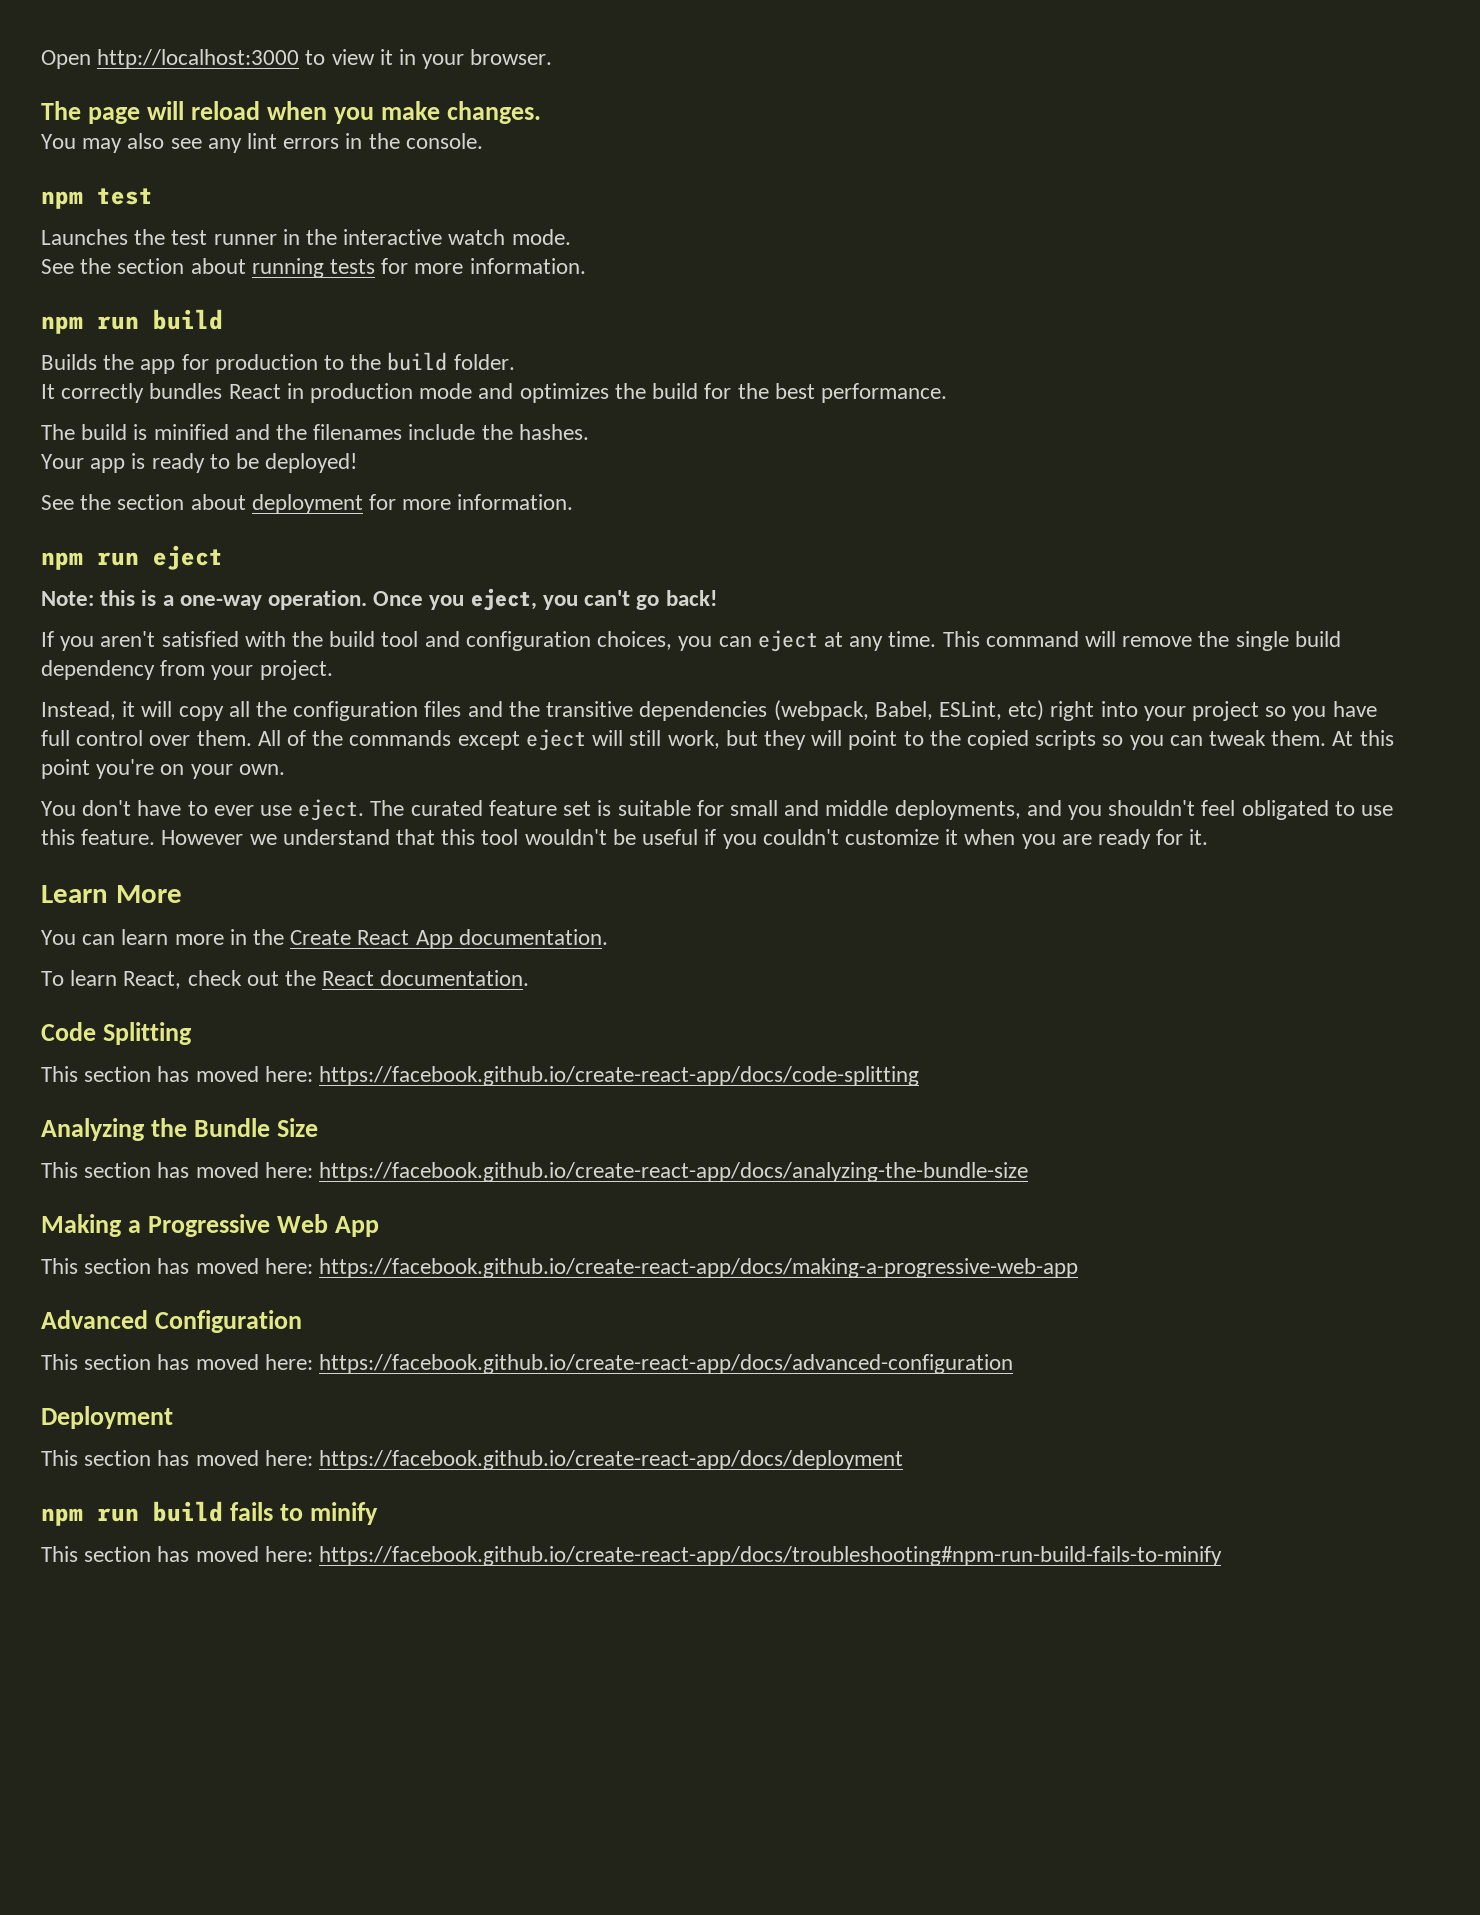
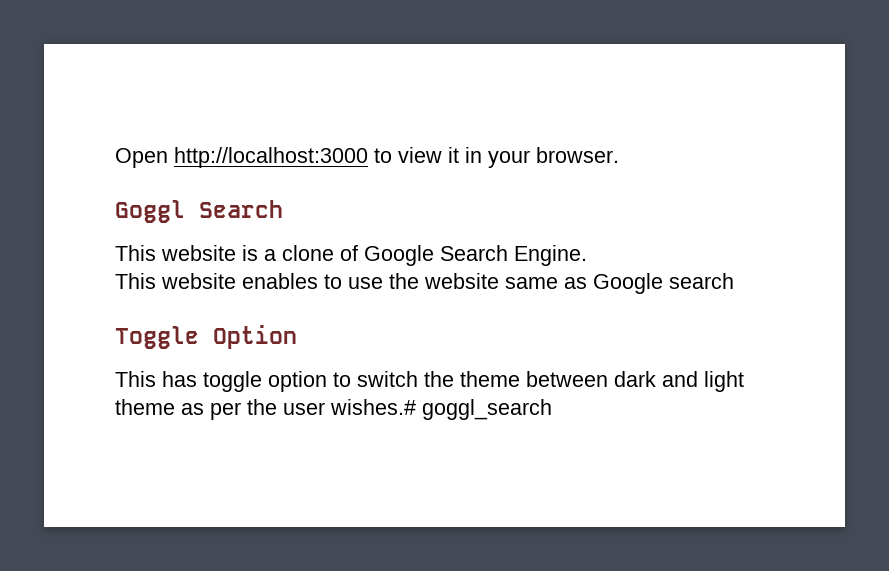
- The page will reload when you make changes.
- You may also see any lint errors in the console.
- npm test
- Launches the test runner in the interactive watch mode.
- See the section about running tests for more information.
- npm run build
- Builds the app for production to the build folder.
- It correctly bundles React in production mode and optimizes the build for the best performance.
- The build is minified and the filenames include the hashes.
- Your app is ready to be deployed!
- See the section about deployment for more information.
- npm run eject
- Note: this is a one-way operation. Once you eject, you can't go back!
- If you aren't satisfied with the build tool and configuration choices, you can eject at any time. This command will remove the single build dependency from your project.
- Instead, it will copy all the configuration files and the transitive dependencies (webpack, Babel, ESLint, etc) right into your project so you have full control over them. All of the commands except eject will still work, but they will point to the copied scripts so you can tweak them. At this point you're on your own.
- You don't have to ever use eject. The curated feature set is suitable for small and middle deployments, and you shouldn't feel obligated to use this feature. However we understand that this tool wouldn't be useful if you couldn't customize it when you are ready for it.
- Learn More
- You can learn more in the Create React App documentation.
- To learn React, check out the React documentation.
- Code Splitting
- This section has moved here: https://facebook.github.io/create-react-app/docs/code-splitting
- Analyzing the Bundle Size
- This section has moved here: https://facebook.github.io/create-react-app/docs/analyzing-the-bundle-size
- Making a Progressive Web App
- This section has moved here: https://facebook.github.io/create-react-app/docs/making-a-progressive-web-app
- Advanced Configuration
- This section has moved here: https://facebook.github.io/create-react-app/docs/advanced-configuration
- Deployment
- This section has moved here: https://facebook.github.io/create-react-app/docs/deployment
- npm run build fails to minify
- This section has moved here: https://facebook.github.io/create-react-app/docs/troubleshooting#npm-run-build-fails-to-minify
+ Goggl Search
+ This website is a clone of Google Search Engine.
+ This website enables to use the website same as Google search
+ Toggle Option
+ This has toggle option to switch the theme between dark and light theme as per the user wishes.# goggl_search

